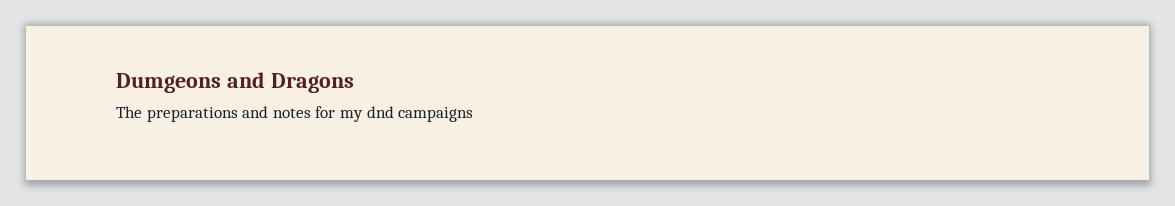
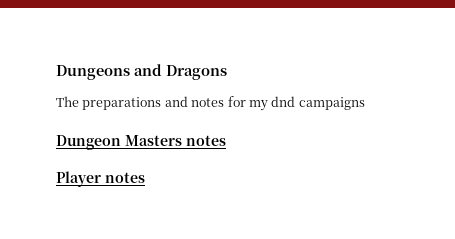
- Dumgeons and Dragons
+ Dungeons and Dragons
+ Dungeon Masters notes
+ Player notes

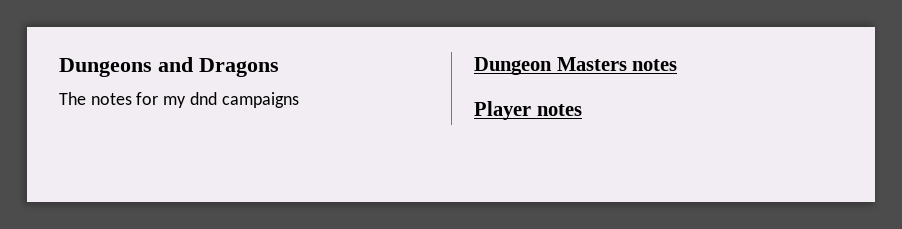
- The preparations and notes for my dnd campaigns
+ The notes for my dnd campaigns

